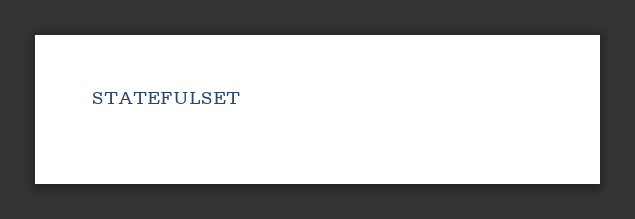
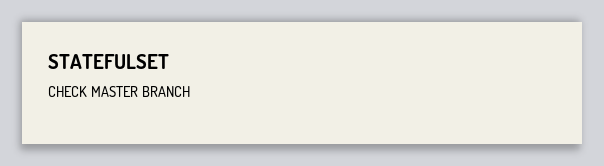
+ CHECK MASTER BRANCH

